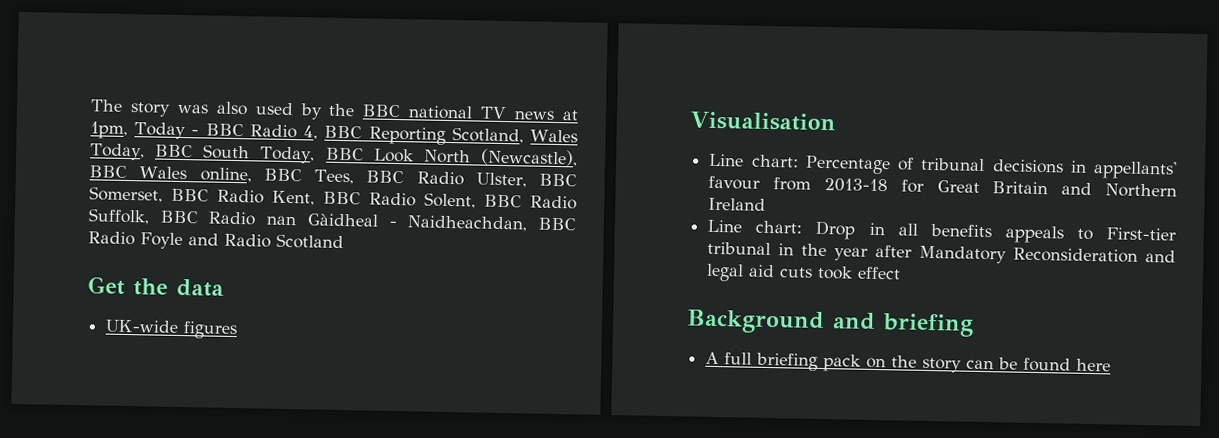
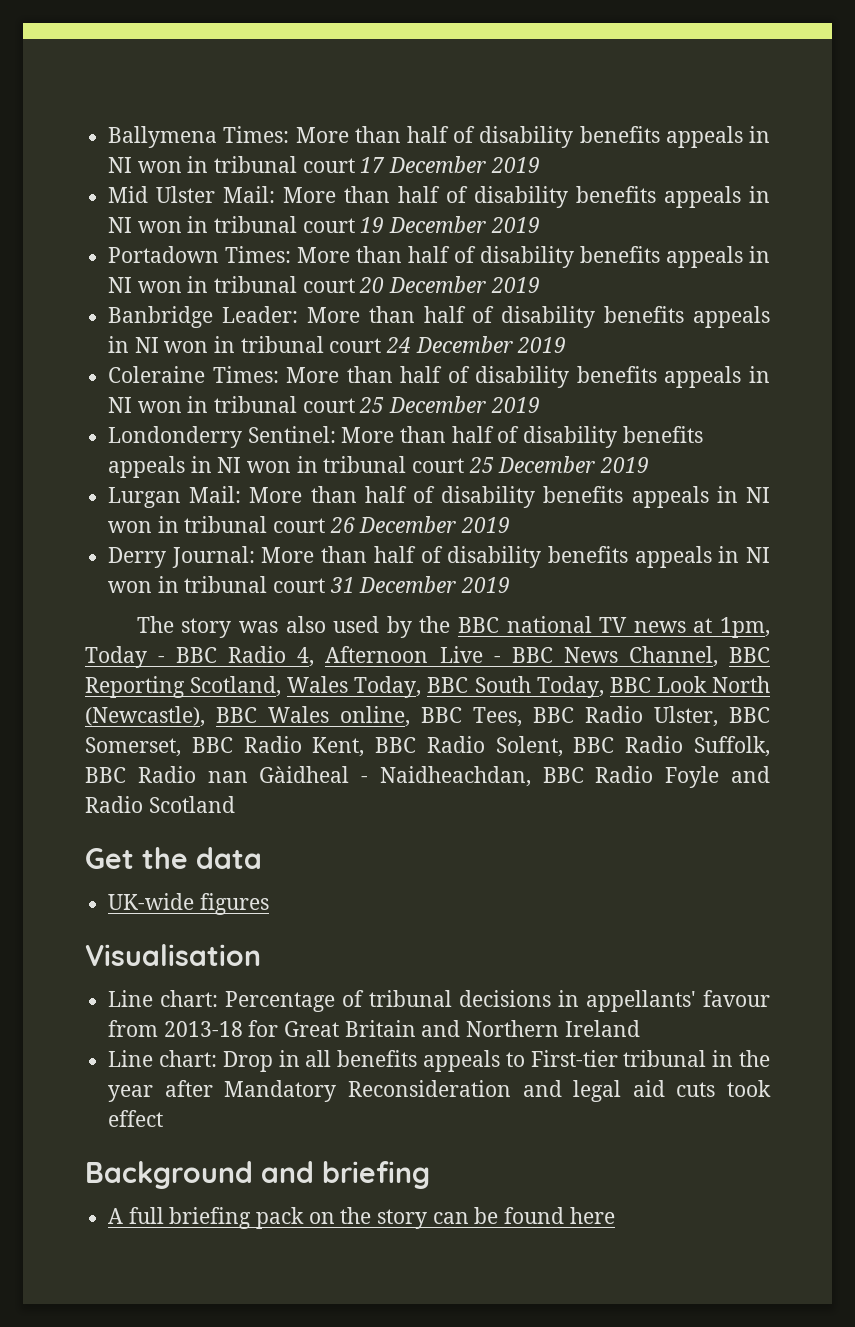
+ Ballymena Times: More than half of disability benefits appeals in NI won in tribunal court 17 December 2019
+ Mid Ulster Mail: More than half of disability benefits appeals in NI won in tribunal court 19 December 2019
+ Portadown Times: More than half of disability benefits appeals in NI won in tribunal court 20 December 2019
+ Banbridge Leader: More than half of disability benefits appeals in NI won in tribunal court 24 December 2019
+ Coleraine Times: More than half of disability benefits appeals in NI won in tribunal court 25 December 2019
+ Londonderry Sentinel: More than half of disability benefits appeals in NI won in tribunal court 25 December 2019
+ Lurgan Mail: More than half of disability benefits appeals in NI won in tribunal court 26 December 2019
+ Derry Journal: More than half of disability benefits appeals in NI won in tribunal court 31 December 2019
- The story was also used by the BBC national TV news at 1pm, Today - BBC Radio 4, BBC Reporting Scotland, Wales Today, BBC South Today, BBC Look North (Newcastle), BBC Wales online, BBC Tees, BBC Radio Ulster, BBC Somerset, BBC Radio Kent, BBC Radio Solent, BBC Radio Suffolk, BBC Radio nan Gàidheal - Naidheachdan, BBC Radio Foyle and Radio Scotland
+ The story was also used by the BBC national TV news at 1pm, Today - BBC Radio 4, Afternoon Live - BBC News Channel, BBC Reporting Scotland, Wales Today, BBC South Today, BBC Look North (Newcastle), BBC Wales online, BBC Tees, BBC Radio Ulster, BBC Somerset, BBC Radio Kent, BBC Radio Solent, BBC Radio Suffolk, BBC Radio nan Gàidheal - Naidheachdan, BBC Radio Foyle and Radio Scotland

